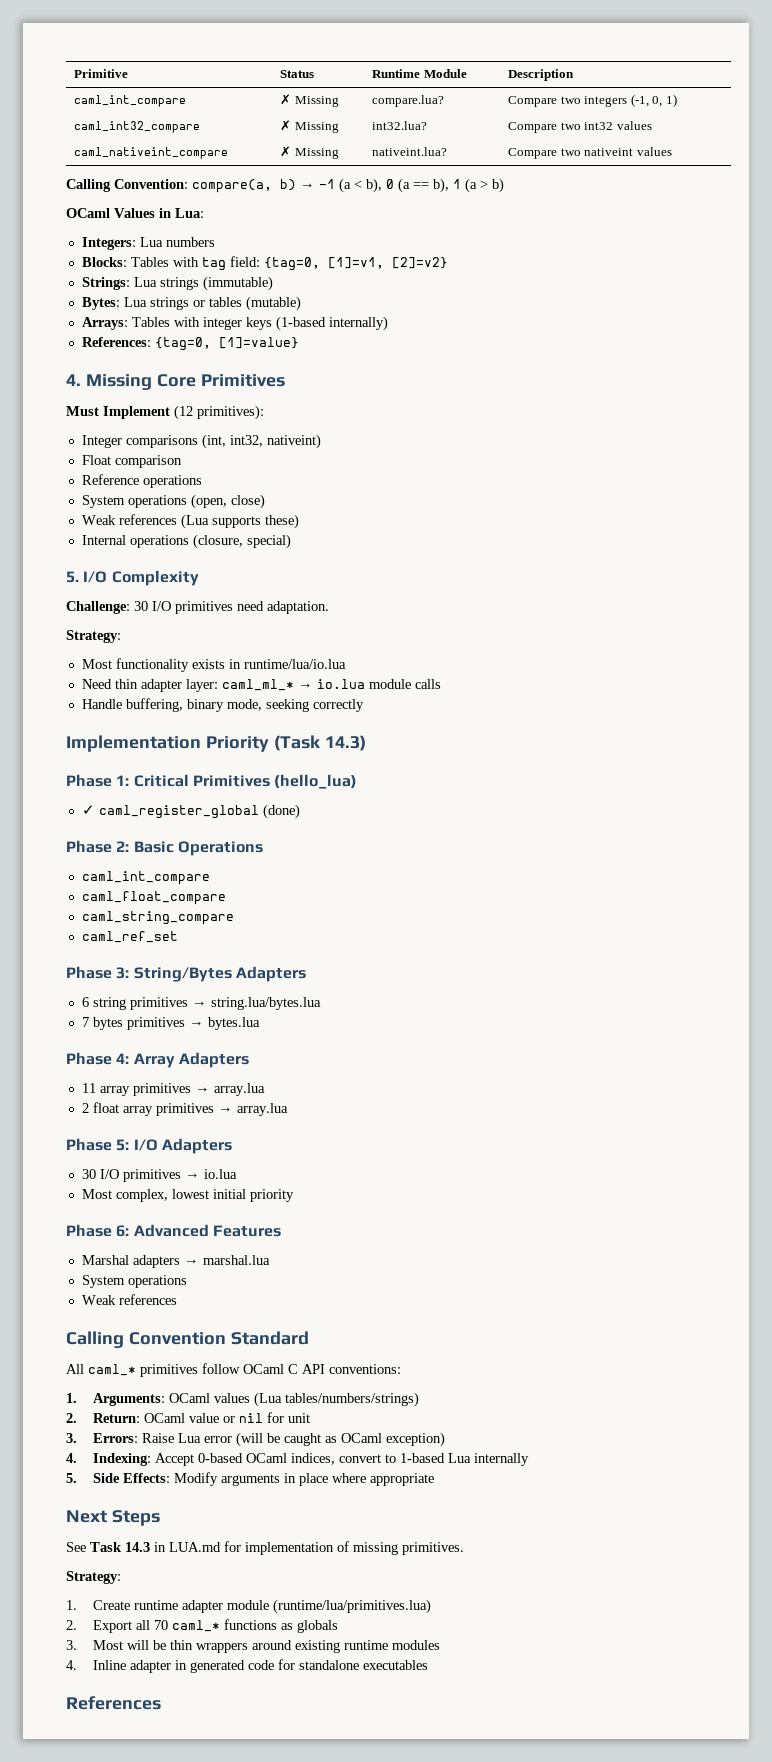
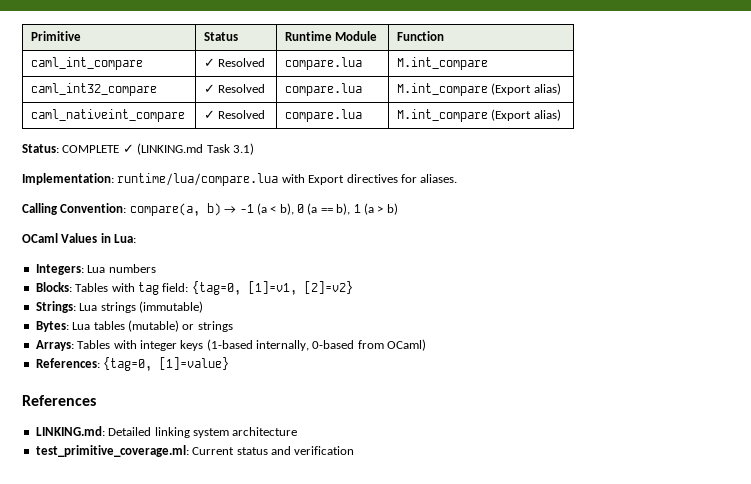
- Primitive | Status | Runtime Module | Description
+ Primitive | Status | Runtime Module | Function
- caml_int_compare | ✗ Missing | compare.lua? | Compare two integers (-1, 0, 1)
- caml_int32_compare | ✗ Missing | int32.lua? | Compare two int32 values
- caml_nativeint_compare | ✗ Missing | nativeint.lua? | Compare two nativeint values
+ caml_int_compare | ✓ Resolved | compare.lua | M.int_compare
+ caml_int32_compare | ✓ Resolved | compare.lua | M.int_compare (Export alias)
+ caml_nativeint_compare | ✓ Resolved | compare.lua | M.int_compare (Export alias)
+ Status: COMPLETE ✓ (LINKING.md Task 3.1)
+ Implementation: runtime/lua/compare.lua with Export directives for aliases.
- Bytes: Lua strings or tables (mutable)
+ Bytes: Lua tables (mutable) or strings
- Arrays: Tables with integer keys (1-based internally)
+ Arrays: Tables with integer keys (1-based internally, 0-based from OCaml)
- 4. Missing Core Primitives
- Must Implement (12 primitives):
- Integer comparisons (int, int32, nativeint)
- Float comparison
- Reference operations
- System operations (open, close)
- Weak references (Lua supports these)
- Internal operations (closure, special)
- 5. I/O Complexity
- Challenge: 30 I/O primitives need adaptation.
- Strategy:
- Most functionality exists in runtime/lua/io.lua
- Need thin adapter layer: caml_ml_* → io.lua module calls
- Handle buffering, binary mode, seeking correctly
- Implementation Priority (Task 14.3)
- Phase 1: Critical Primitives (hello_lua)
- ✓ caml_register_global (done)
- Phase 2: Basic Operations
- caml_int_compare
- caml_float_compare
- caml_string_compare
- caml_ref_set
- Phase 3: String/Bytes Adapters
- 6 string primitives → string.lua/bytes.lua
- 7 bytes primitives → bytes.lua
- Phase 4: Array Adapters
- 11 array primitives → array.lua
- 2 float array primitives → array.lua
- Phase 5: I/O Adapters
- 30 I/O primitives → io.lua
- Most complex, lowest initial priority
- Phase 6: Advanced Features
- Marshal adapters → marshal.lua
- System operations
- Weak references
- Calling Convention Standard
- All caml_* primitives follow OCaml C API conventions:
- 1. Arguments: OCaml values (Lua tables/numbers/strings)
- 2. Return: OCaml value or nil for unit
- 3. Errors: Raise Lua error (will be caught as OCaml exception)
- 4. Indexing: Accept 0-based OCaml indices, convert to 1-based Lua internally
- 5. Side Effects: Modify arguments in place where appropriate
- Next Steps
- See Task 14.3 in LUA.md for implementation of missing primitives.
- Strategy:
- 1. Create runtime adapter module (runtime/lua/primitives.lua)
- 2. Export all 70 caml_* functions as globals
- 3. Most will be thin wrappers around existing runtime modules
- 4. Inline adapter in generated code for standalone executables
  References
+ LINKING.md: Detailed linking system architecture
+ test_primitive_coverage.ml: Current status and verification

